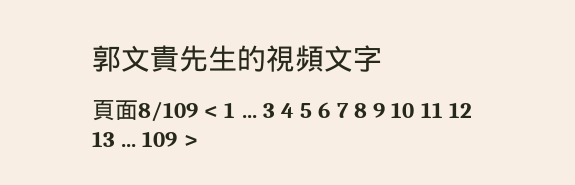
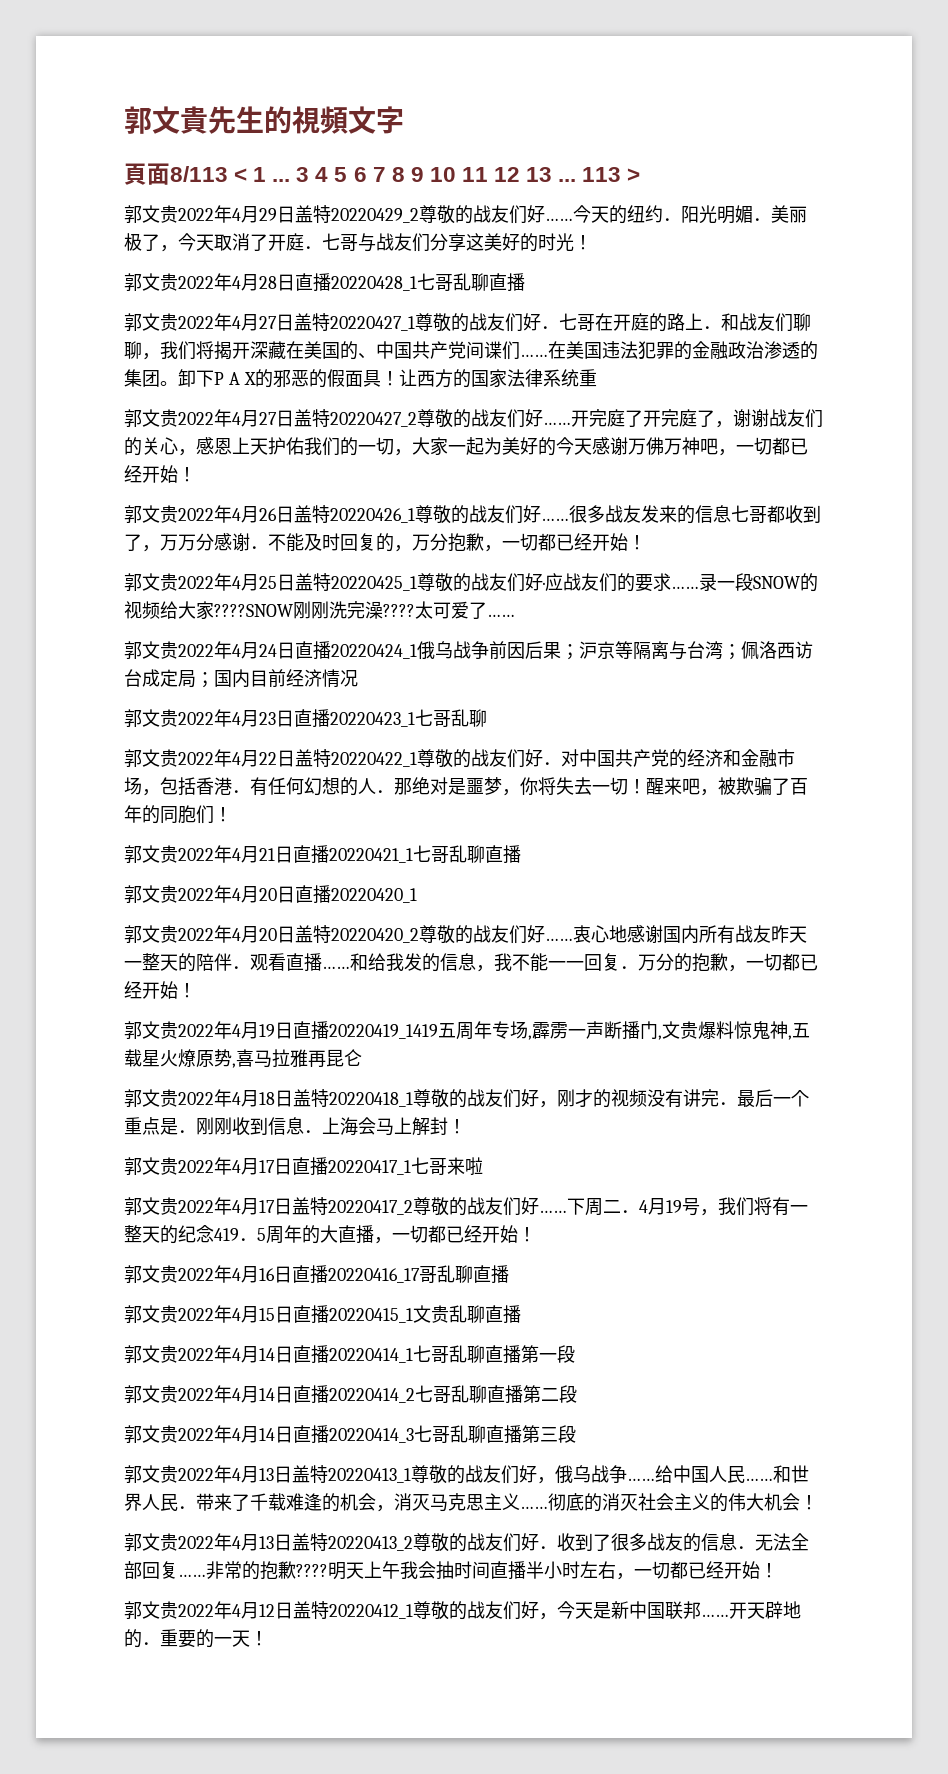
- 頁面8/109 < 1 ...
+ 頁面8/113 < 1 ...
- 109 >
+ 113 >
+ 郭文贵2022年4月29日盖特20220429_2尊敬的战友们好……今天的纽约．阳光明媚．美丽极了，今天取消了开庭．七哥与战友们分享这美好的时光！
+ 郭文贵2022年4月28日直播20220428_1七哥乱聊直播
+ 郭文贵2022年4月27日盖特20220427_1尊敬的战友们好．七哥在开庭的路上．和战友们聊聊，我们将揭开深藏在美国的、中国共产党间谍们……在美国违法犯罪的金融政治渗透的集团。卸下P A X的邪恶的假面具！让西方的国家法律系统重
+ 郭文贵2022年4月27日盖特20220427_2尊敬的战友们好……开完庭了开完庭了，谢谢战友们的关心，感恩上天护佑我们的一切，大家一起为美好的今天感谢万佛万神吧，一切都已经开始！
+ 郭文贵2022年4月26日盖特20220426_1尊敬的战友们好……很多战友发来的信息七哥都收到了，万万分感谢．不能及时回复的，万分抱歉，一切都已经开始！
+ 郭文贵2022年4月25日盖特20220425_1尊敬的战友们好·应战友们的要求……录一段SNOW的视频给大家????SNOW刚刚洗完澡????太可爱了……
+ 郭文贵2022年4月24日直播20220424_1俄乌战争前因后果；沪京等隔离与台湾；佩洛西访台成定局；国内目前经济情况
+ 郭文贵2022年4月23日直播20220423_1七哥乱聊
+ 郭文贵2022年4月22日盖特20220422_1尊敬的战友们好．对中国共产党的经济和金融市场，包括香港．有任何幻想的人．那绝对是噩梦，你将失去一切！醒来吧，被欺骗了百年的同胞们！
+ 郭文贵2022年4月21日直播20220421_1七哥乱聊直播
+ 郭文贵2022年4月20日直播20220420_1
+ 郭文贵2022年4月20日盖特20220420_2尊敬的战友们好……衷心地感谢国内所有战友昨天一整天的陪伴．观看直播……和给我发的信息，我不能一一回复．万分的抱歉，一切都已经开始！
+ 郭文贵2022年4月19日直播20220419_1419五周年专场,霹雳一声断播门,文贵爆料惊鬼神,五载星火燎原势,喜马拉雅再昆仑
+ 郭文贵2022年4月18日盖特20220418_1尊敬的战友们好，刚才的视频没有讲完．最后一个重点是．刚刚收到信息．上海会马上解封！
+ 郭文贵2022年4月17日直播20220417_1七哥来啦
+ 郭文贵2022年4月17日盖特20220417_2尊敬的战友们好……下周二．4月19号，我们将有一整天的纪念419．5周年的大直播，一切都已经开始！
+ 郭文贵2022年4月16日直播20220416_17哥乱聊直播
+ 郭文贵2022年4月15日直播20220415_1文贵乱聊直播
+ 郭文贵2022年4月14日直播20220414_1七哥乱聊直播第一段
+ 郭文贵2022年4月14日直播20220414_2七哥乱聊直播第二段
+ 郭文贵2022年4月14日直播20220414_3七哥乱聊直播第三段
+ 郭文贵2022年4月13日盖特20220413_1尊敬的战友们好，俄乌战争……给中国人民……和世界人民．带来了千载难逢的机会，消灭马克思主义……彻底的消灭社会主义的伟大机会！
+ 郭文贵2022年4月13日盖特20220413_2尊敬的战友们好．收到了很多战友的信息．无法全部回复……非常的抱歉????明天上午我会抽时间直播半小时左右，一切都已经开始！
+ 郭文贵2022年4月12日盖特20220412_1尊敬的战友们好，今天是新中国联邦……开天辟地的．重要的一天！

